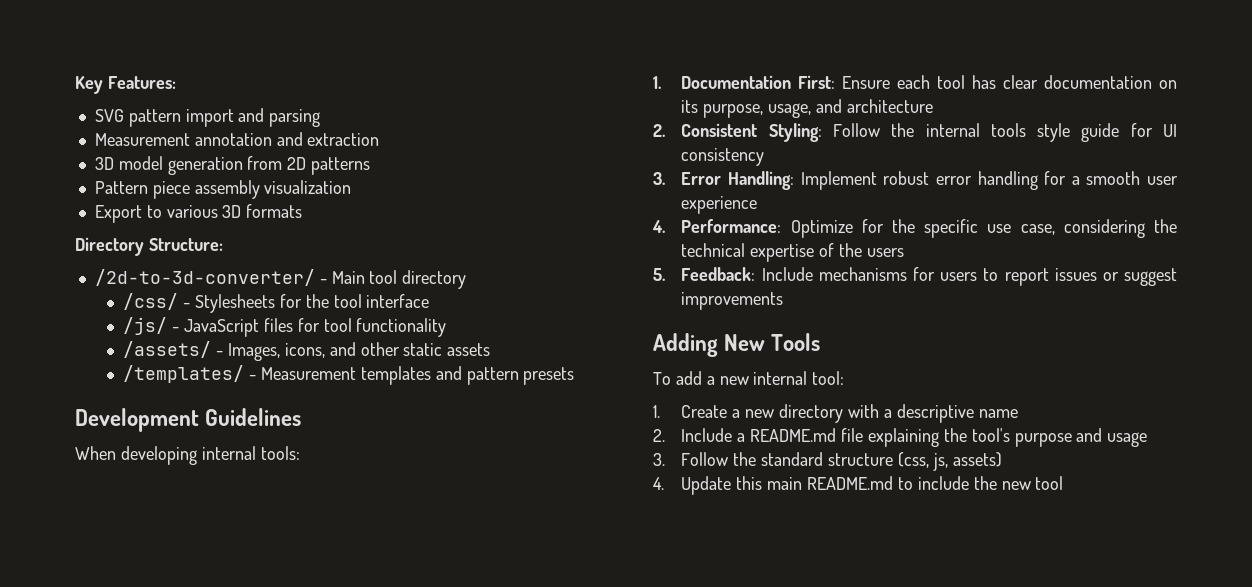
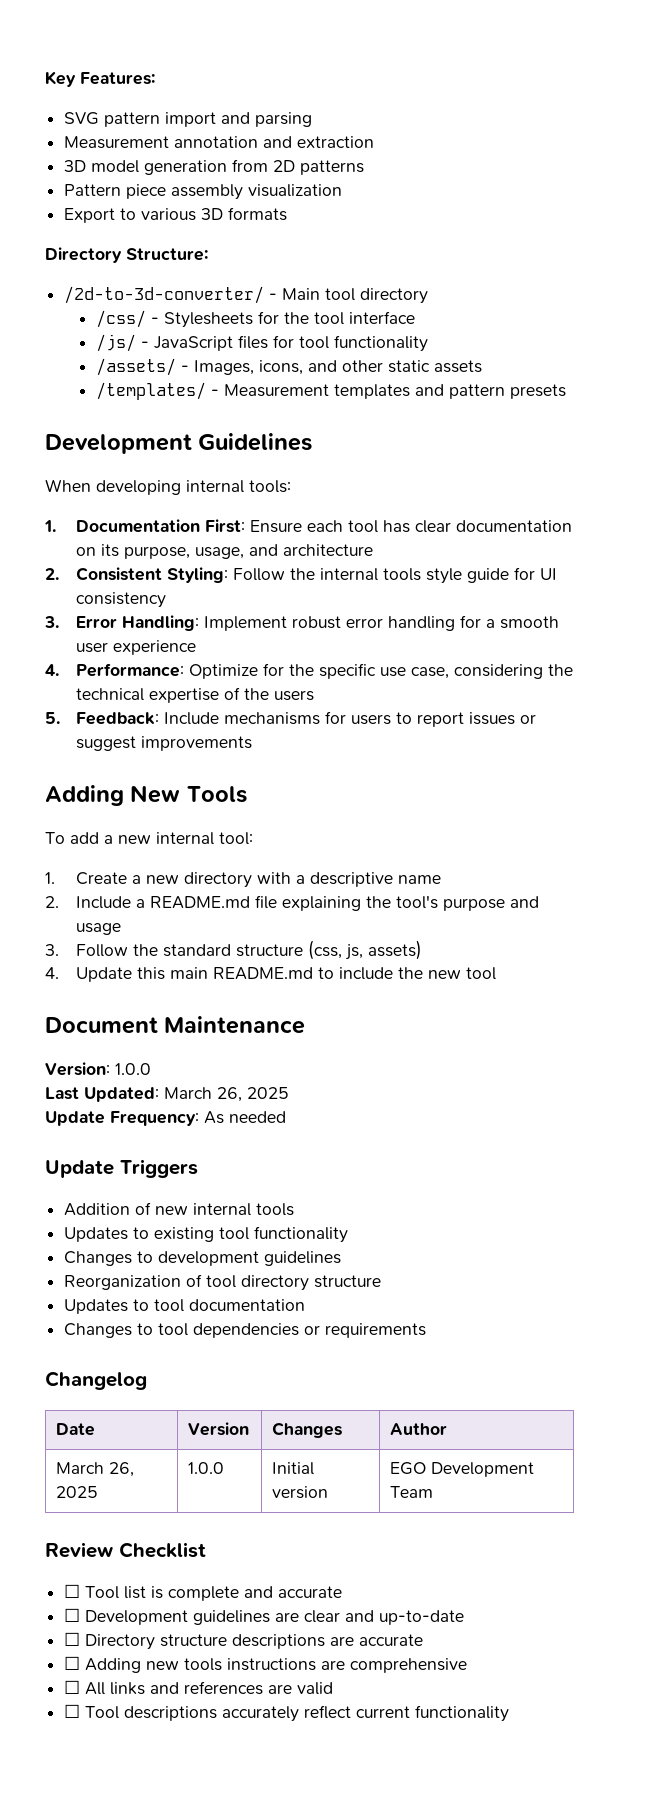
+ Document Maintenance
+ Version: 1.0.0
+ Last Updated: March 26, 2025
+ Update Frequency: As needed
+ Update Triggers
+ Addition of new internal tools
+ Updates to existing tool functionality
+ Changes to development guidelines
+ Reorganization of tool directory structure
+ Updates to tool documentation
+ Changes to tool dependencies or requirements
+ Changelog
+ Date | Version | Changes | Author
+ March 26, 2025 | 1.0.0 | Initial version | EGO Development Team
+ Review Checklist
+ ☐ Tool list is complete and accurate
+ ☐ Development guidelines are clear and up-to-date
+ ☐ Directory structure descriptions are accurate
+ ☐ Adding new tools instructions are comprehensive
+ ☐ All links and references are valid
+ ☐ Tool descriptions accurately reflect current functionality

